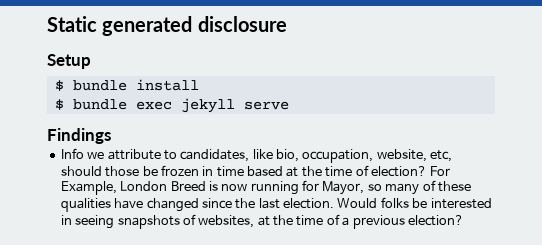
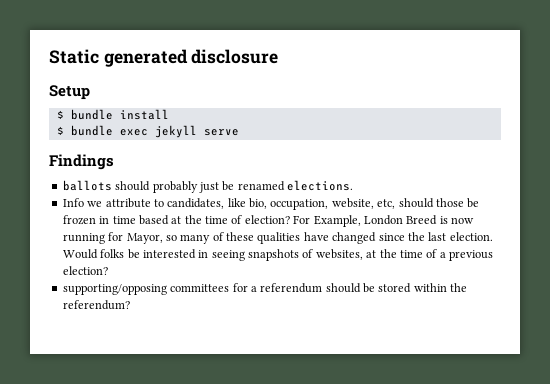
+ ballots should probably just be renamed elections.
+ supporting/opposing committees for a referendum should be stored within the referendum?

